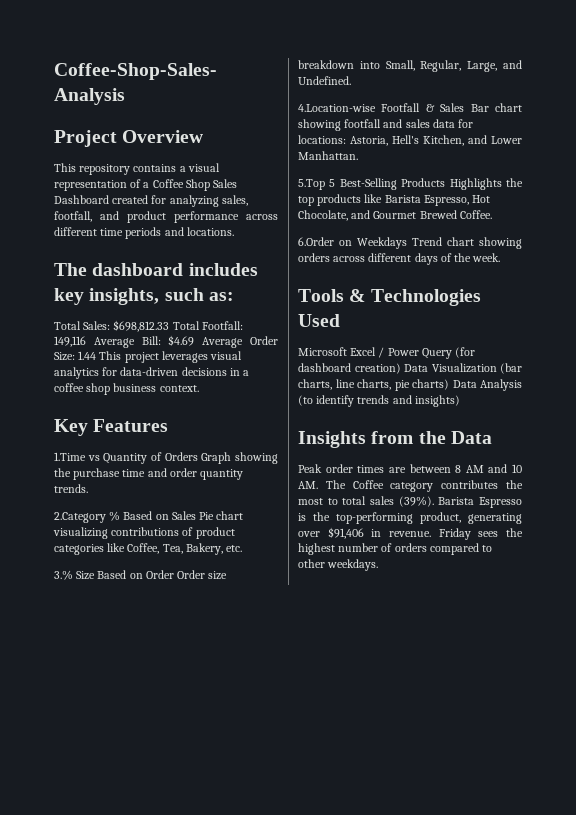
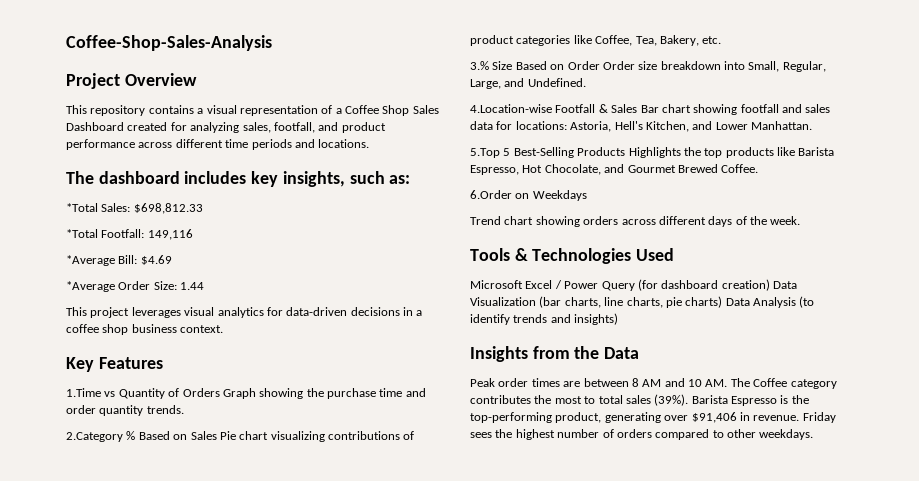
- Total Sales: $698,812.33 Total Footfall: 149,116 Average Bill: $4.69 Average Order Size: 1.44 This project leverages visual analytics for data-driven decisions in a coffee shop business context.
+ *Total Sales: $698,812.33
+ *Total Footfall: 149,116
+ *Average Bill: $4.69
+ *Average Order Size: 1.44
+ This project leverages visual analytics for data-driven decisions in a coffee shop business context.
- 6.Order on Weekdays Trend chart showing orders across different days of the week.
+ 6.Order on Weekdays
+ Trend chart showing orders across different days of the week.

